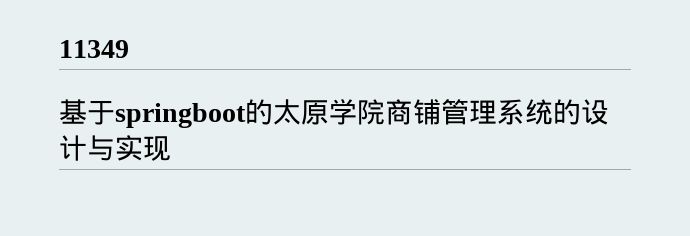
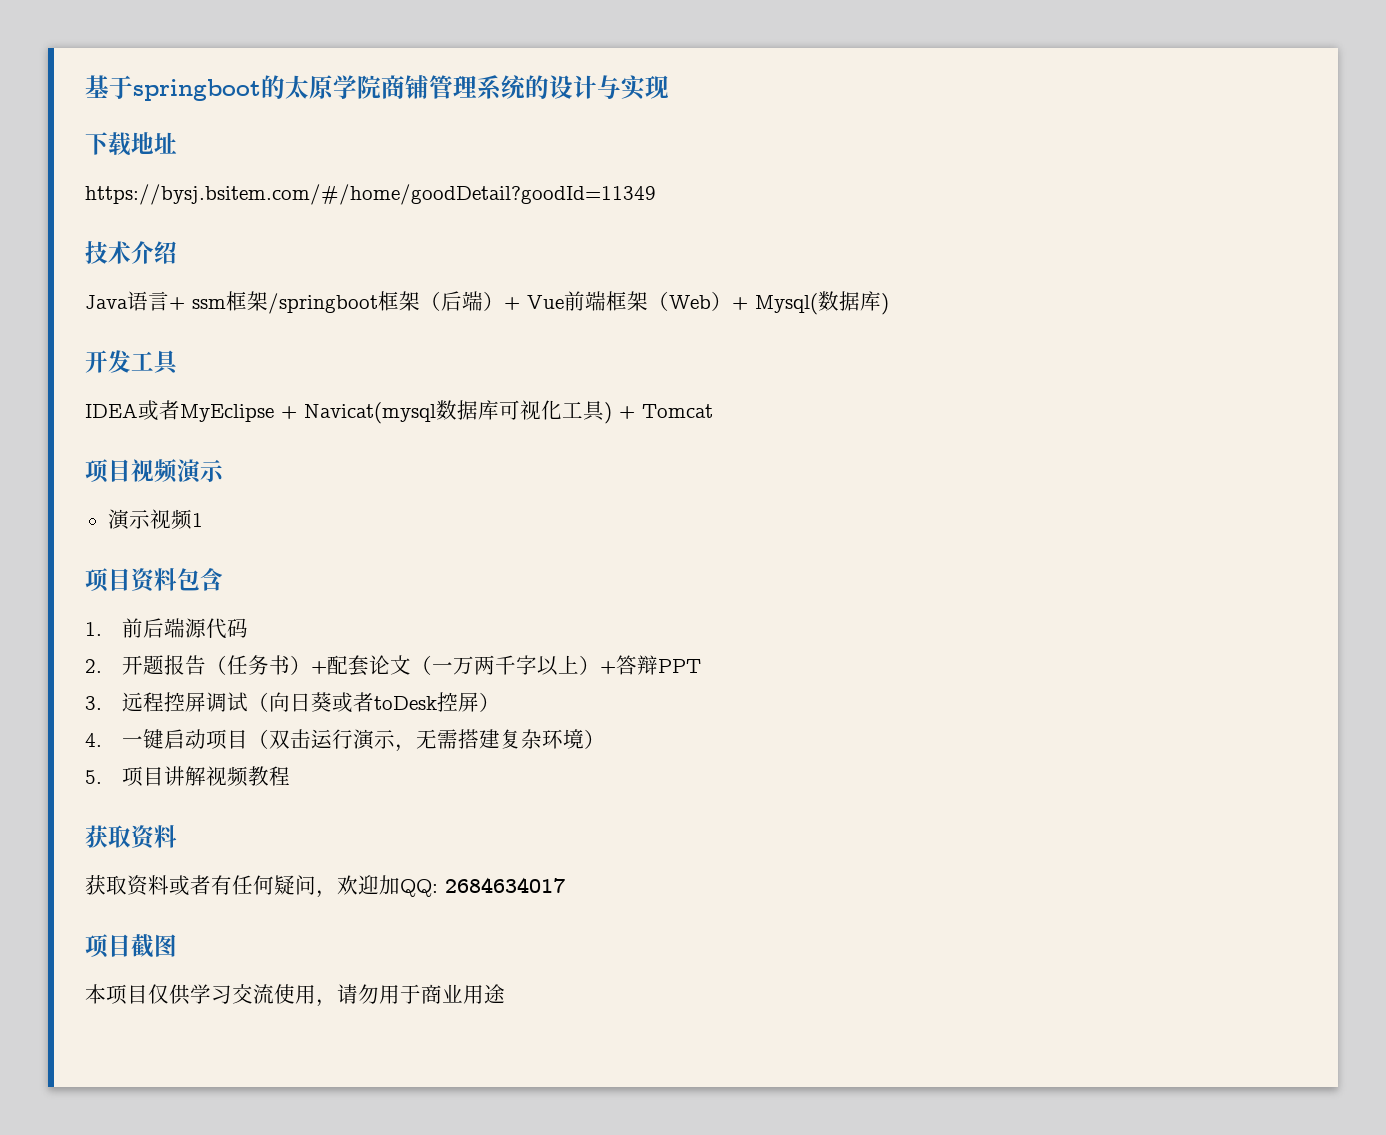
- 11349
+ 下载地址
+ https://bysj.bsitem.com/#/home/goodDetail?goodId=11349
+ 技术介绍
+ Java语言+ ssm框架/springboot框架（后端）+ Vue前端框架（Web）+ Mysql(数据库)
+ 开发工具
+ IDEA或者MyEclipse + Navicat(mysql数据库可视化工具) + Tomcat
+ 项目视频演示
+ 演示视频1
+ 项目资料包含
+ 1.前后端源代码
+ 2.开题报告（任务书）+配套论文（一万两千字以上）+答辩PPT
+ 3.远程控屏调试（向日葵或者toDesk控屏）
+ 4.一键启动项目（双击运行演示，无需搭建复杂环境）
+ 5.项目讲解视频教程
+ 获取资料
+ 获取资料或者有任何疑问，欢迎加QQ: 2684634017
+ 项目截图
+ 本项目仅供学习交流使用，请勿用于商业用途

